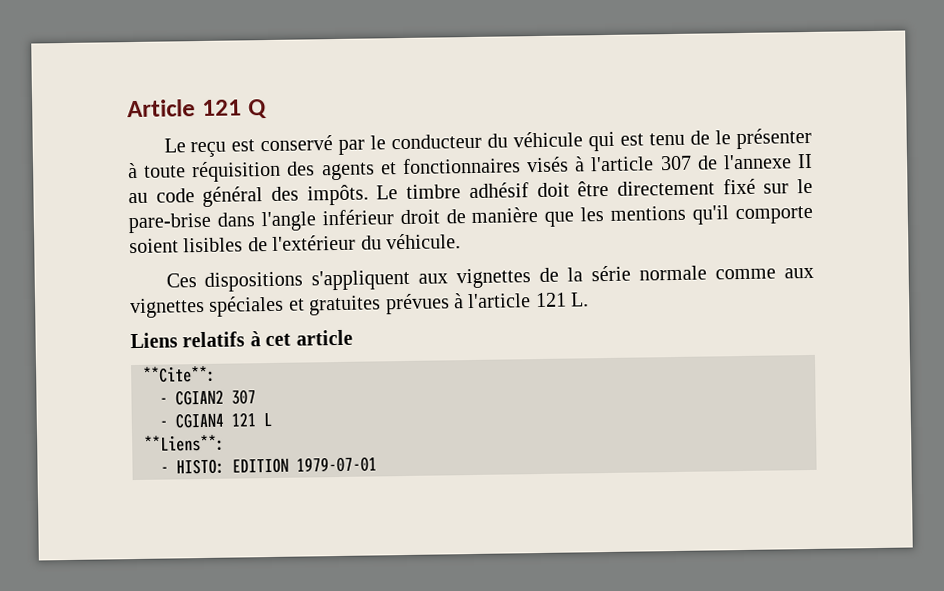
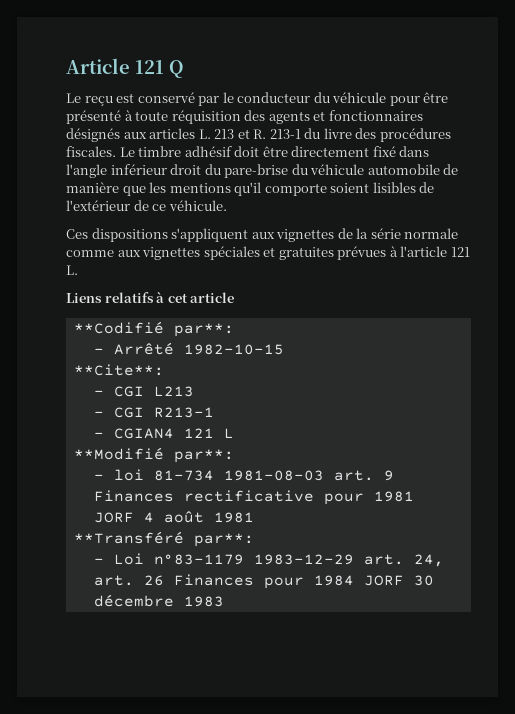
- Le reçu est conservé par le conducteur du véhicule qui est tenu de le présenter à toute réquisition des agents et fonctionnaires visés à l'article 307 de l'annexe II au code général des impôts.
+ Le reçu est conservé par le conducteur du véhicule pour être présenté à toute réquisition des agents et fonctionnaires désignés aux articles L. 213 et R. 213-1 du livre des procédures fiscales.
- Le timbre adhésif doit être directement fixé sur le pare-brise dans l'angle inférieur droit de manière que les mentions qu'il comporte soient lisibles de l'extérieur du véhicule.
+ Le timbre adhésif doit être directement fixé dans l'angle inférieur droit du pare-brise du véhicule automobile de manière que les mentions qu'il comporte soient lisibles de l'extérieur de ce véhicule.
+ **Codifié par**:
+ - Arrêté 1982-10-15
  **Cite**:
- - CGIAN2 307
+ - CGI L213
+ - CGI R213-1
- **Liens**:
- - HISTO: EDITION 1979-07-01
+ **Modifié par**:
+ - loi 81-734 1981-08-03 art. 9 Finances rectificative pour 1981 JORF 4 août 1981
+ **Transféré par**:
+ - Loi n°83-1179 1983-12-29 art. 24, art. 26 Finances pour 1984 JORF 30 décembre 1983

